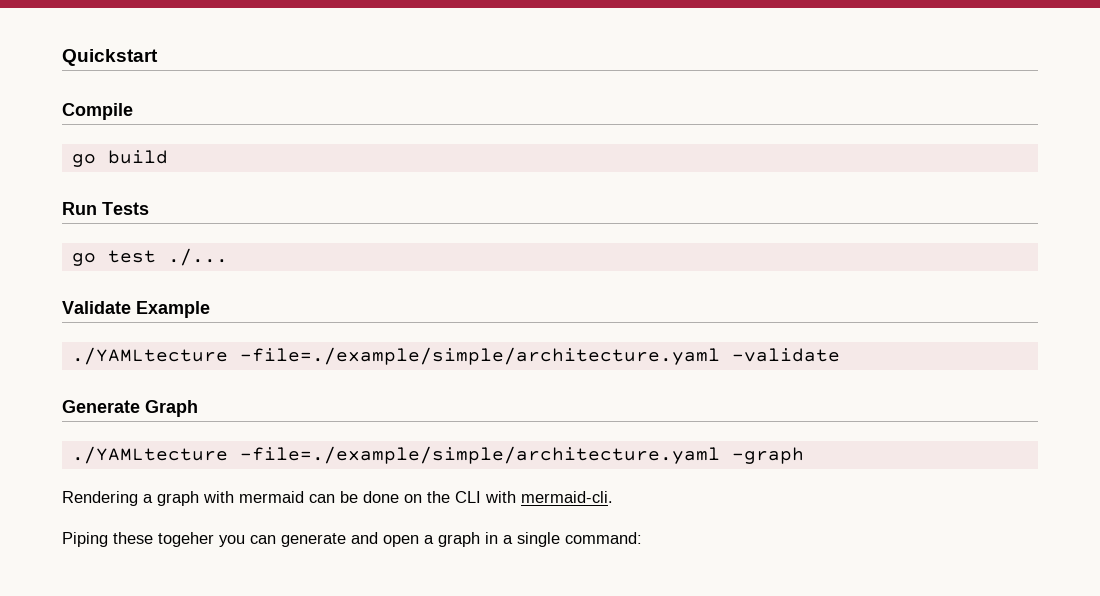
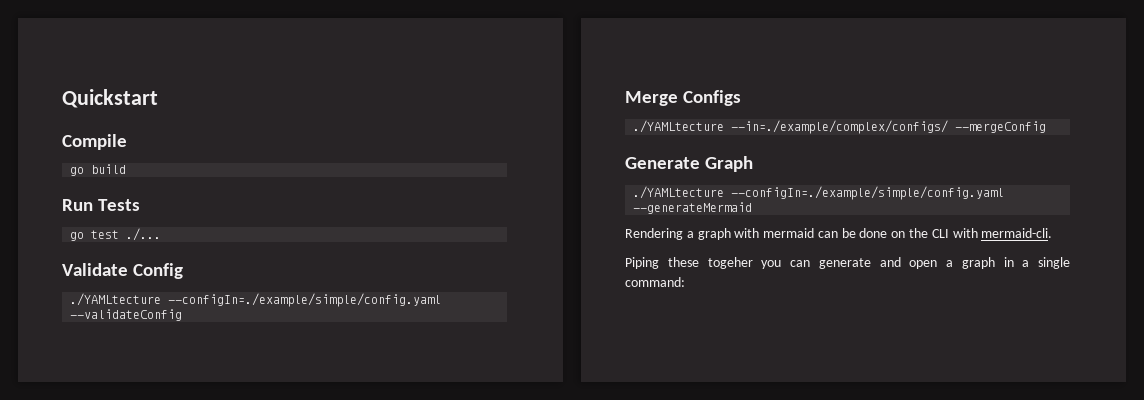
- Validate Example
- ./YAMLtecture -file=./example/simple/architecture.yaml -validate
+ Validate Config
+ ./YAMLtecture --configIn=./example/simple/config.yaml --validateConfig
+ Merge Configs
+ ./YAMLtecture --in=./example/complex/configs/ --mergeConfig
- ./YAMLtecture -file=./example/simple/architecture.yaml -graph
+ ./YAMLtecture --configIn=./example/simple/config.yaml --generateMermaid

